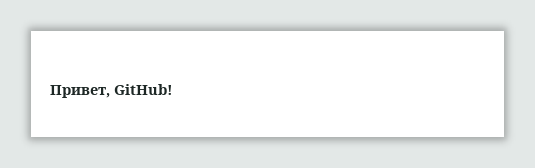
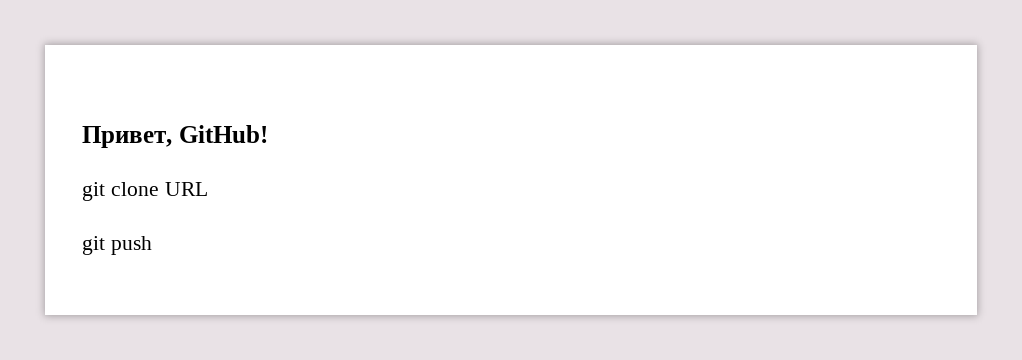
+ git clone URL
+ git push

